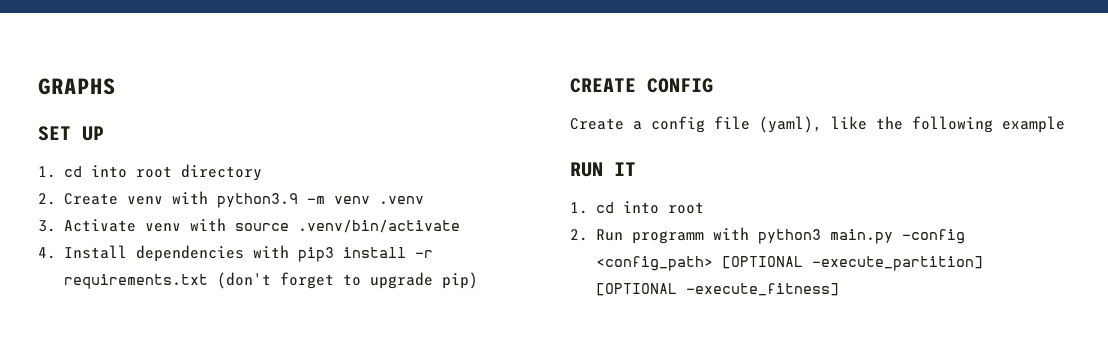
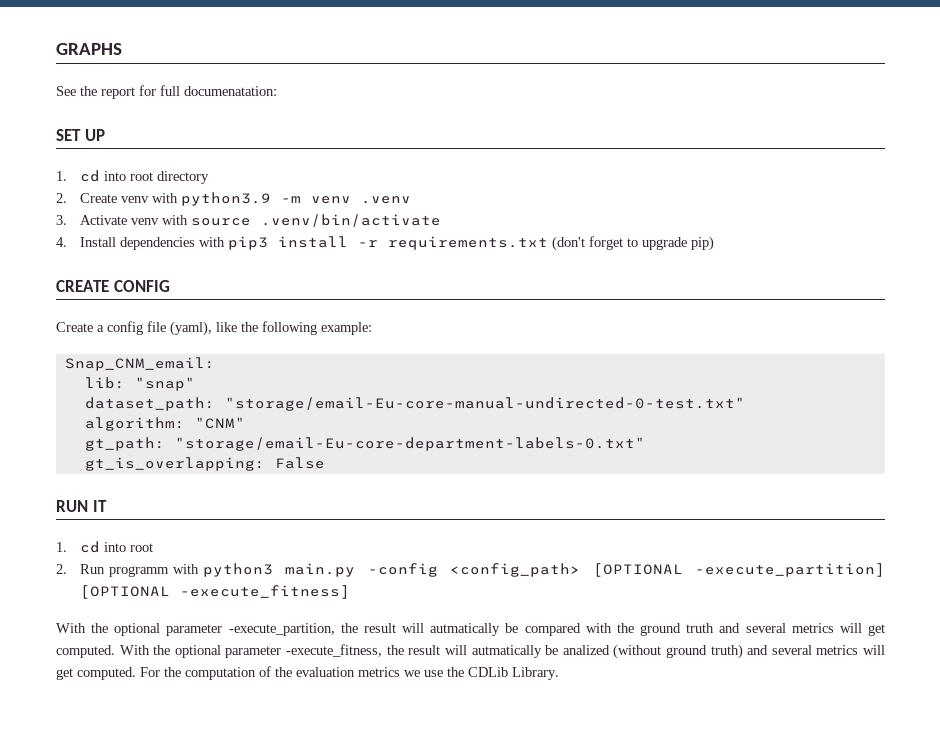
+ See the report for full documenatation:
- Create a config file (yaml), like the following example
+ Create a config file (yaml), like the following example:
+ Snap_CNM_email:
+ lib: "snap"
+ dataset_path: "storage/email-Eu-core-manual-undirected-0-test.txt"
+ algorithm: "CNM"
+ gt_path: "storage/email-Eu-core-department-labels-0.txt"
+ gt_is_overlapping: False
+ With the optional parameter -execute_partition, the result will autmatically be compared with the ground truth and several metrics will get computed. With the optional parameter -execute_fitness, the result will autmatically be analized (without ground truth) and several metrics will get computed. For the computation of the evaluation metrics we use the CDLib Library.

